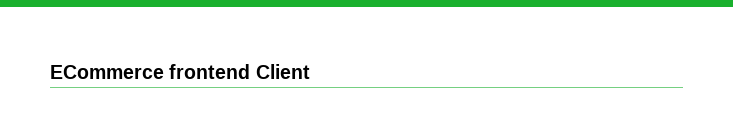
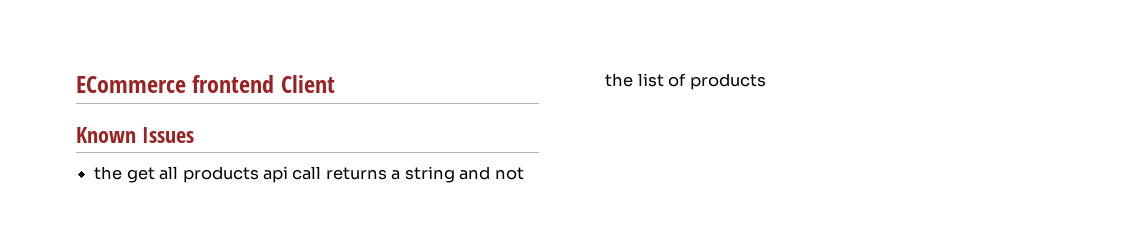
+ Known Issues
+ the get all products api call returns a string and not the list of products

